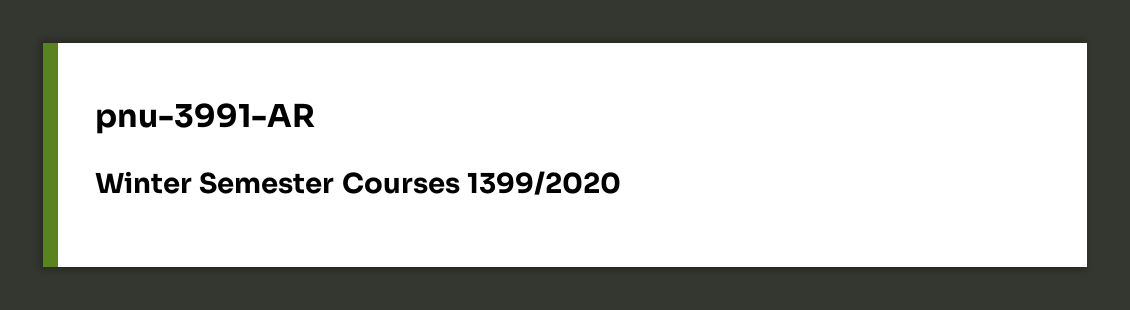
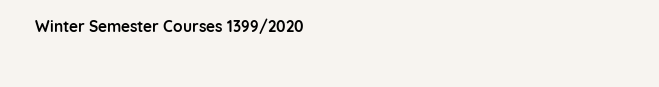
- pnu-3991-AR

